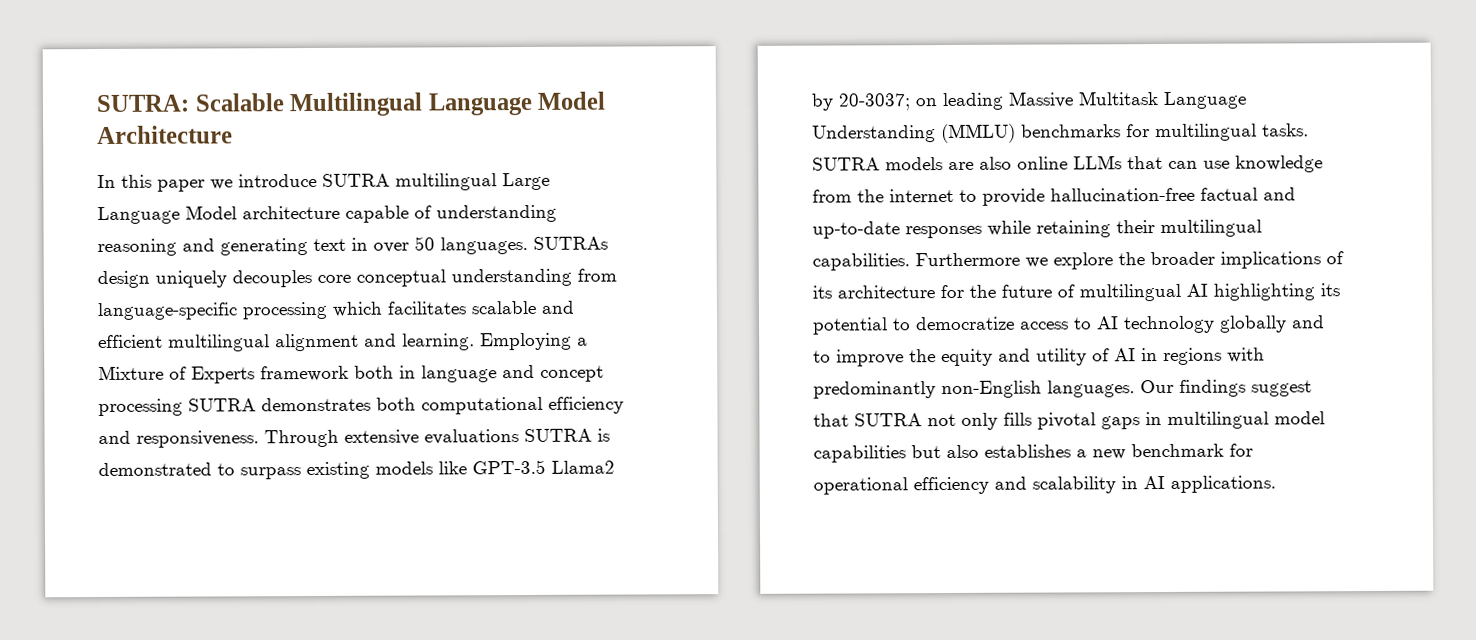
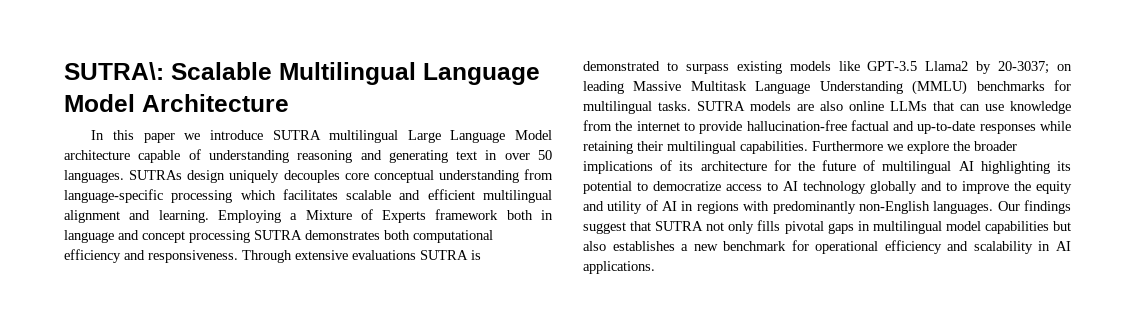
- SUTRA: Scalable Multilingual Language Model Architecture
+ SUTRA\: Scalable Multilingual Language Model Architecture

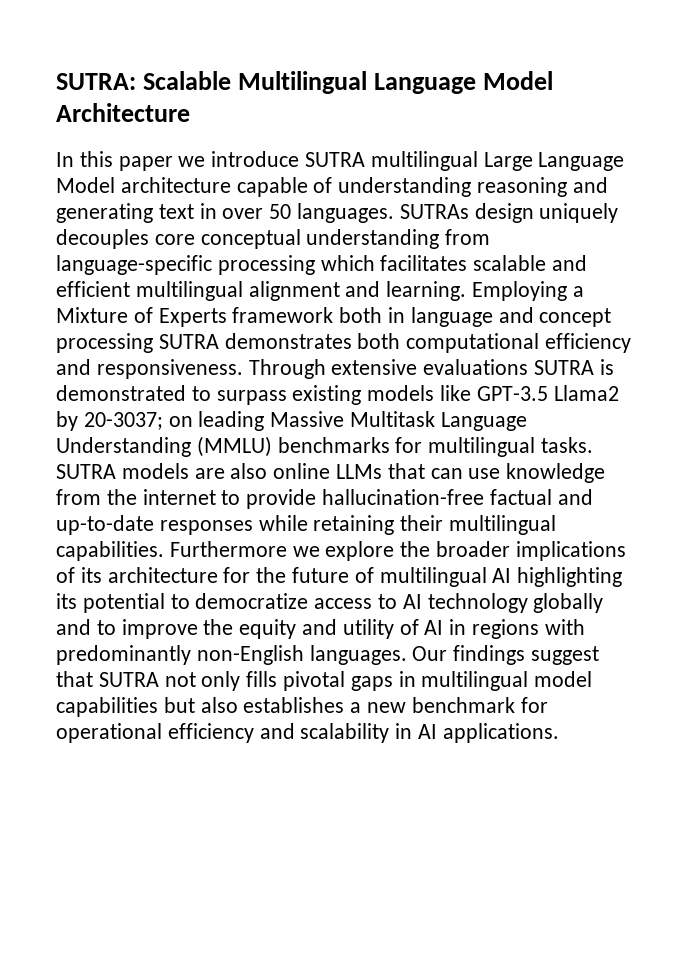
- SUTRA\: Scalable Multilingual Language Model Architecture
+ SUTRA: Scalable Multilingual Language Model Architecture

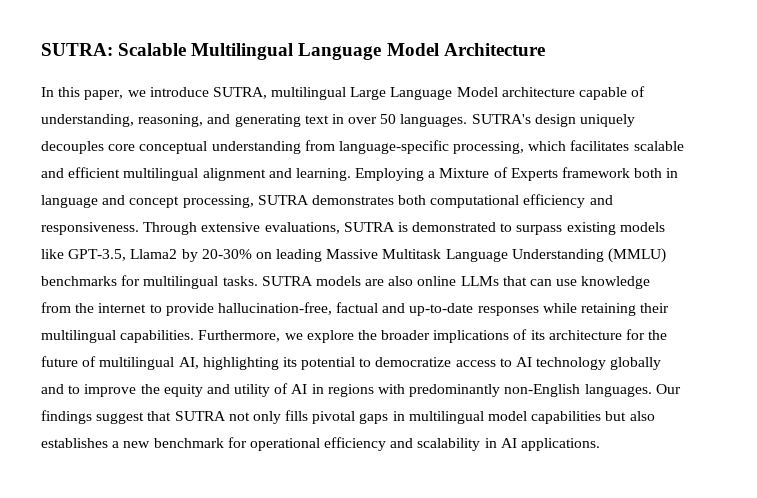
- In this paper we introduce SUTRA multilingual Large Language Model architecture capable of understanding reasoning and generating text in over 50 languages.
+ In this paper, we introduce SUTRA, multilingual Large Language Model architecture capable of understanding, reasoning, and generating text in over 50 languages.
- SUTRAs design uniquely decouples core conceptual understanding from language-specific processing which facilitates scalable and efficient multilingual alignment and learning.
+ SUTRA's design uniquely decouples core conceptual understanding from language-specific processing, which facilitates scalable and efficient multilingual alignment and learning.
- Employing a Mixture of Experts framework both in language and concept processing SUTRA demonstrates both computational efficiency and responsiveness.
+ Employing a Mixture of Experts framework both in language and concept processing, SUTRA demonstrates both computational efficiency and responsiveness.
- Through extensive evaluations SUTRA is demonstrated to surpass existing models like GPT-3.5 Llama2 by 20-3037; on leading Massive Multitask Language Understanding (MMLU) benchmarks for multilingual tasks.
+ Through extensive evaluations, SUTRA is demonstrated to surpass existing models like GPT-3.5, Llama2 by 20-30% on leading Massive Multitask Language Understanding (MMLU) benchmarks for multilingual tasks.
- SUTRA models are also online LLMs that can use knowledge from the internet to provide hallucination-free factual and up-to-date responses while retaining their multilingual capabilities.
+ SUTRA models are also online LLMs that can use knowledge from the internet to provide hallucination-free, factual and up-to-date responses while retaining their multilingual capabilities.
- Furthermore we explore the broader implications of its architecture for the future of multilingual AI highlighting its potential to democratize access to AI technology globally and to improve the equity and utility of AI in regions with predominantly non-English languages.
+ Furthermore, we explore the broader implications of its architecture for the future of multilingual AI, highlighting its potential to democratize access to AI technology globally and to improve the equity and utility of AI in regions with predominantly non-English languages.

